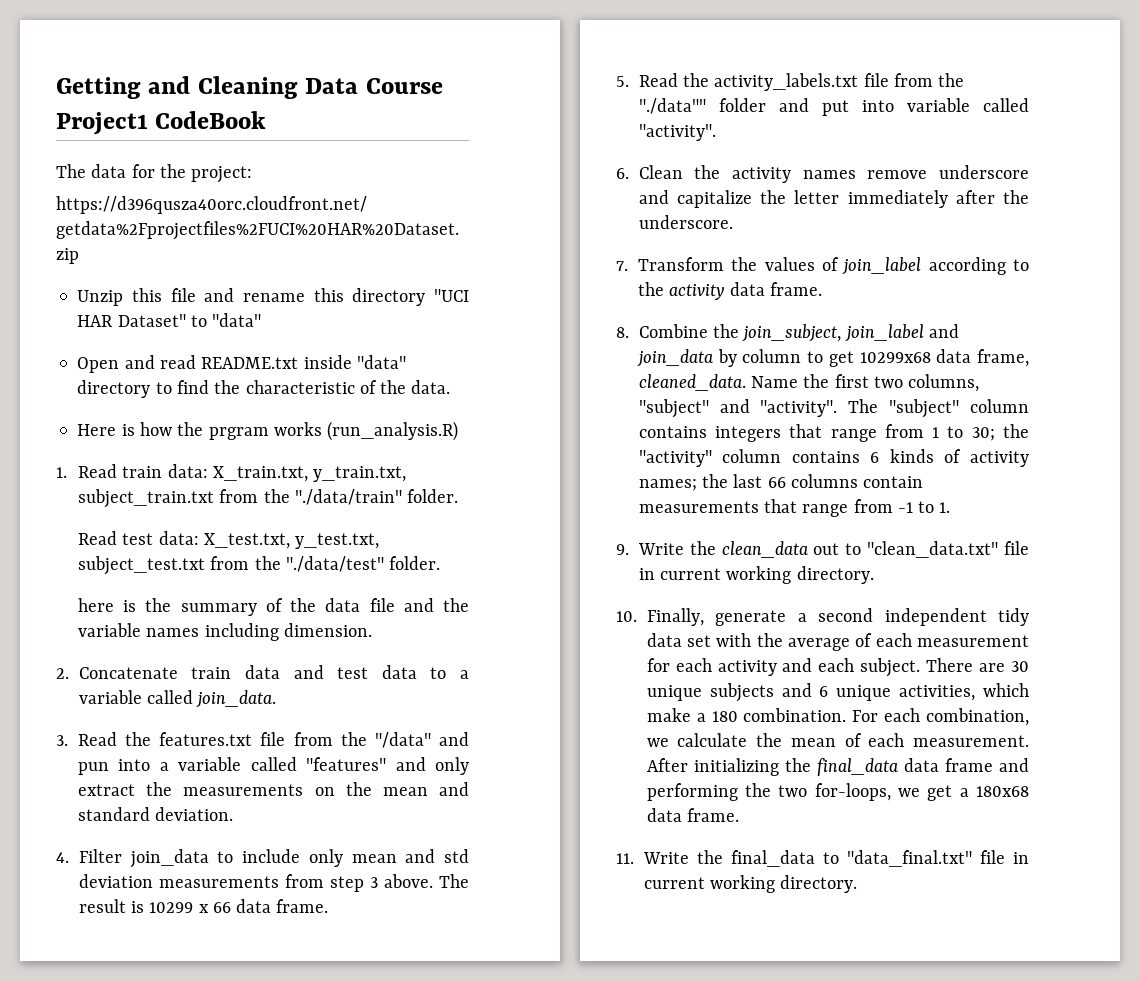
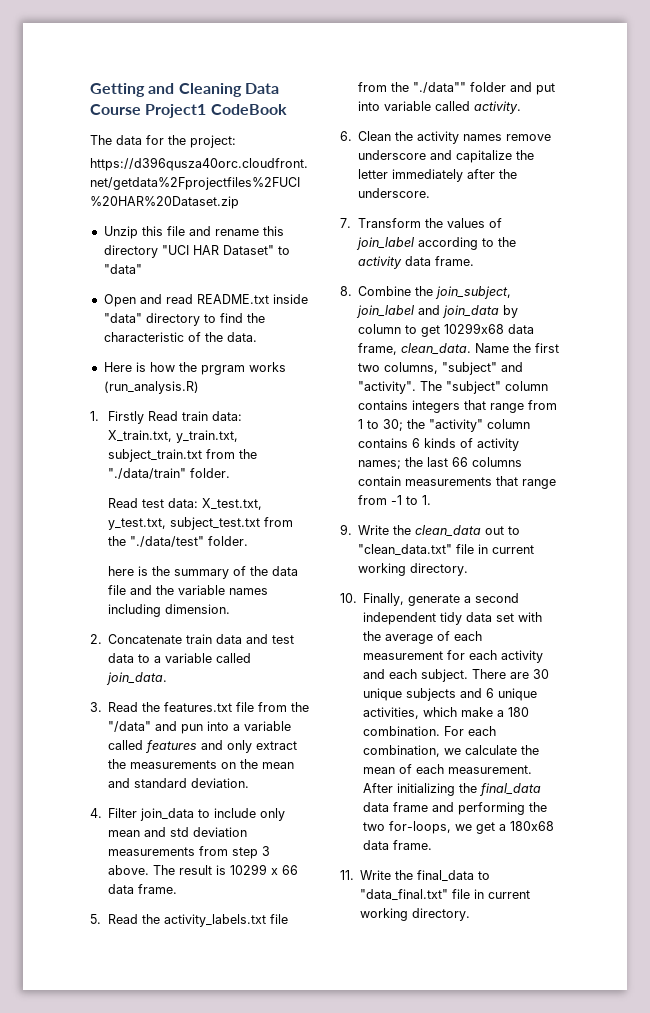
- 1. Read train data: X_train.txt, y_train.txt, subject_train.txt from the "./data/train" folder.
+ 1. Firstly Read train data: X_train.txt, y_train.txt, subject_train.txt from the "./data/train" folder.
- 3. Read the features.txt file from the "/data" and pun into a variable called "features" and only extract the measurements on the mean and standard deviation.
+ 3. Read the features.txt file from the "/data" and pun into a variable called features and only extract the measurements on the mean and standard deviation.
- 5. Read the activity_labels.txt file from the "./data"" folder and put into variable called "activity".
+ 5. Read the activity_labels.txt file from the "./data"" folder and put into variable called activity.
- 8. Combine the join_subject, join_label and join_data by column to get 10299x68 data frame, cleaned_data.
+ 8. Combine the join_subject, join_label and join_data by column to get 10299x68 data frame, clean_data.

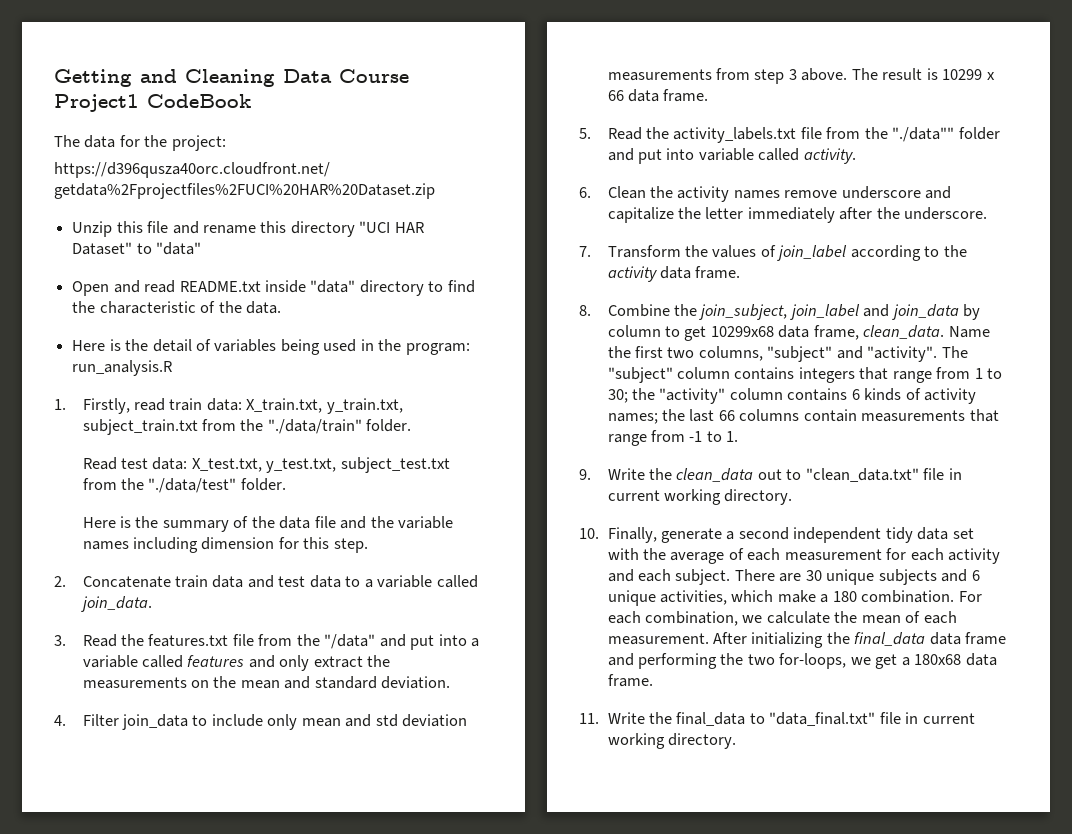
- Here is how the prgram works (run_analysis.R)
- 1. Firstly Read train data: X_train.txt, y_train.txt, subject_train.txt from the "./data/train" folder.
+ Here is the detail of variables being used in the program: run_analysis.R
+ 1. Firstly, read train data: X_train.txt, y_train.txt, subject_train.txt from the "./data/train" folder.
- here is the summary of the data file and the variable names including dimension.
+ Here is the summary of the data file and the variable names including dimension for this step.
- 3. Read the features.txt file from the "/data" and pun into a variable called features and only extract the measurements on the mean and standard deviation.
+ 3. Read the features.txt file from the "/data" and put into a variable called features and only extract the measurements on the mean and standard deviation.

